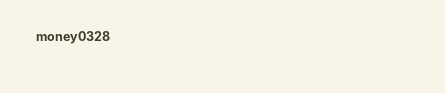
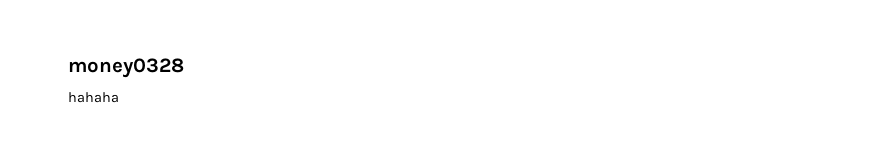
+ hahaha

